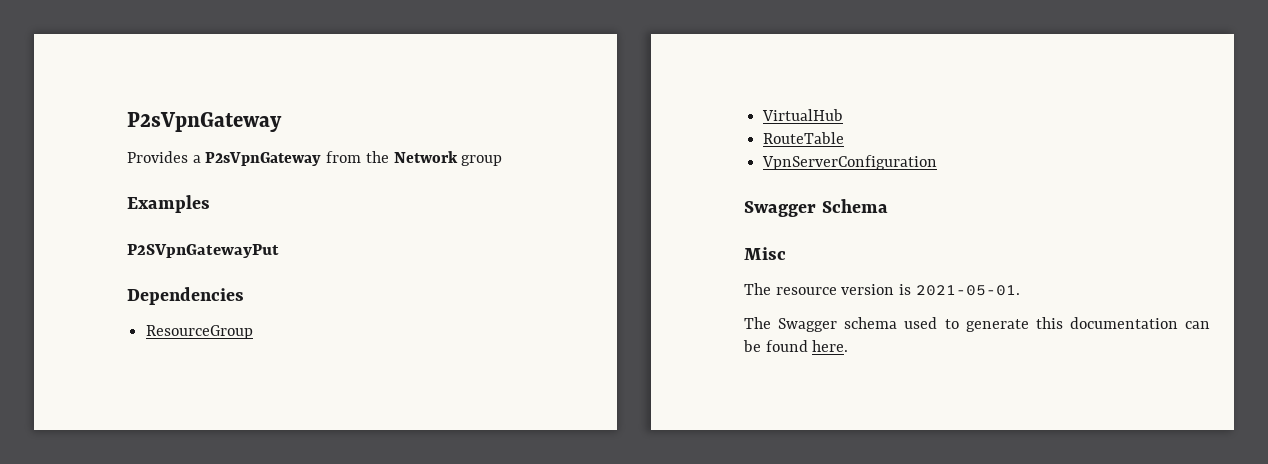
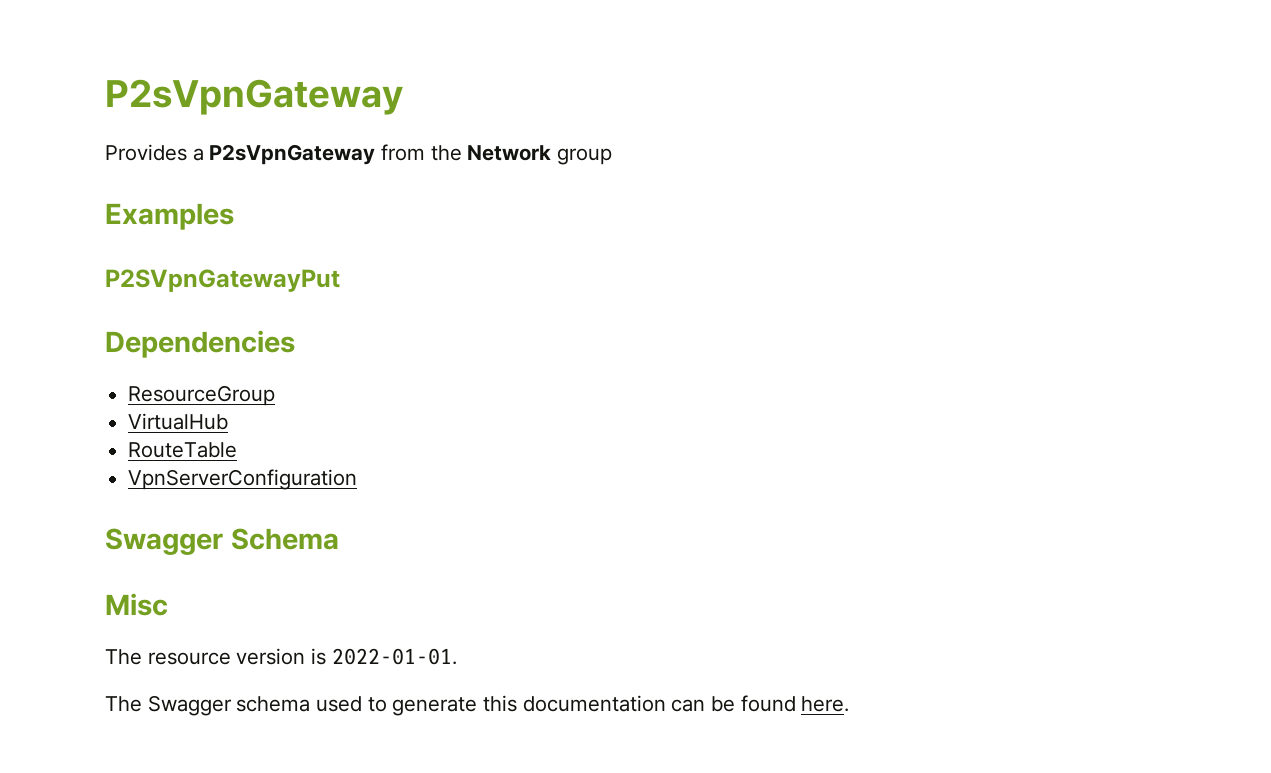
- The resource version is 2021-05-01.
+ The resource version is 2022-01-01.

